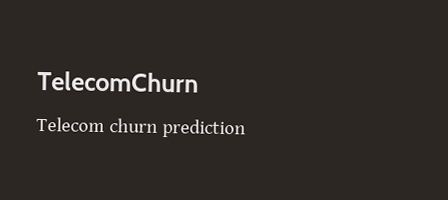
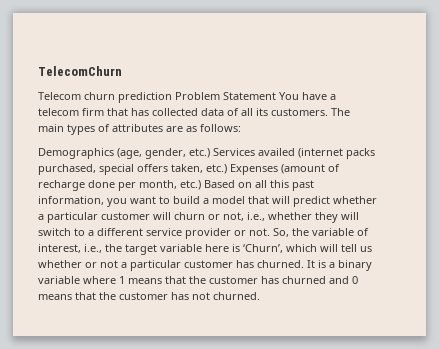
- Telecom churn prediction
+ Telecom churn prediction Problem Statement You have a telecom firm that has collected data of all its customers. The main types of attributes are as follows:
+ Demographics (age, gender, etc.) Services availed (internet packs purchased, special offers taken, etc.) Expenses (amount of recharge done per month, etc.) Based on all this past information, you want to build a model that will predict whether a particular customer will churn or not, i.e., whether they will switch to a different service provider or not. So, the variable of interest, i.e., the target variable here is ‘Churn’, which will tell us whether or not a particular customer has churned. It is a binary variable where 1 means that the customer has churned and 0 means that the customer has not churned.

